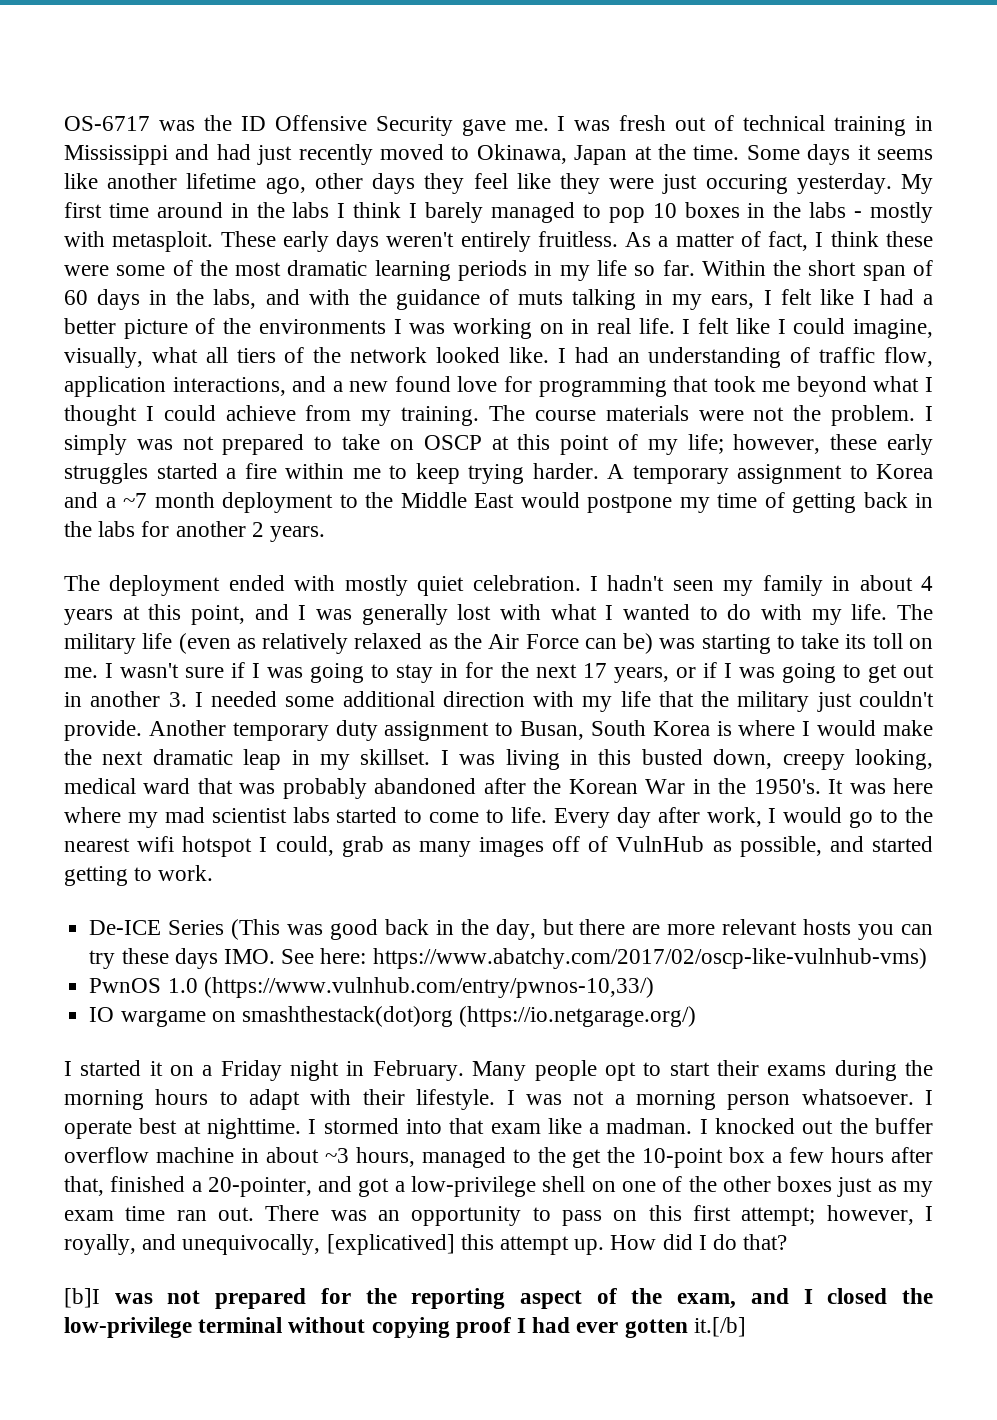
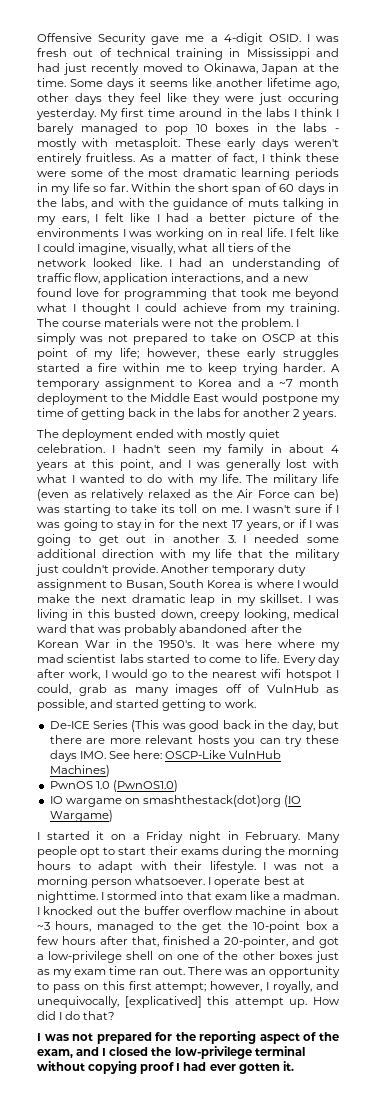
- OS-6717 was the ID Offensive Security gave me.
+ Offensive Security gave me a 4-digit OSID.
- De-ICE Series (This was good back in the day, but there are more relevant hosts you can try these days IMO. See here: https://www.abatchy.com/2017/02/oscp-like-vulnhub-vms)
+ De-ICE Series (This was good back in the day, but there are more relevant hosts you can try these days IMO. See here: OSCP-Like VulnHub Machines)
- PwnOS 1.0 (https://www.vulnhub.com/entry/pwnos-10,33/)
+ PwnOS 1.0 (PwnOS1.0)
- IO wargame on smashthestack(dot)org (https://io.netgarage.org/)
+ IO wargame on smashthestack(dot)org (IO Wargame)
- [b]I was not prepared for the reporting aspect of the exam, and I closed the low-privilege terminal without copying proof I had ever gotten it.[/b]
+ I was not prepared for the reporting aspect of the exam, and I closed the low-privilege terminal without copying proof I had ever gotten it.

